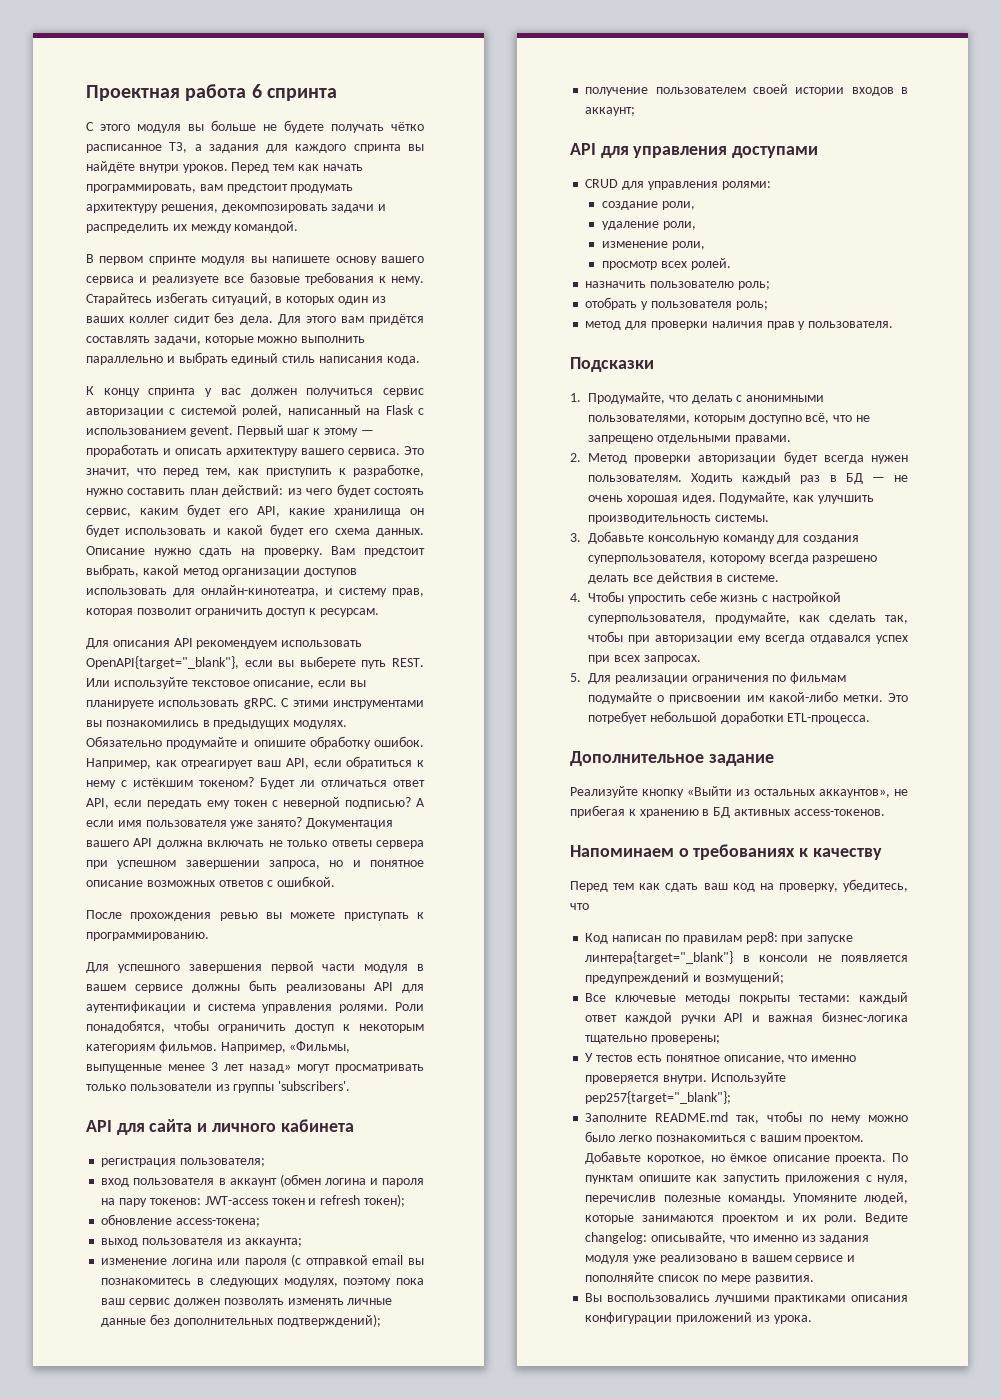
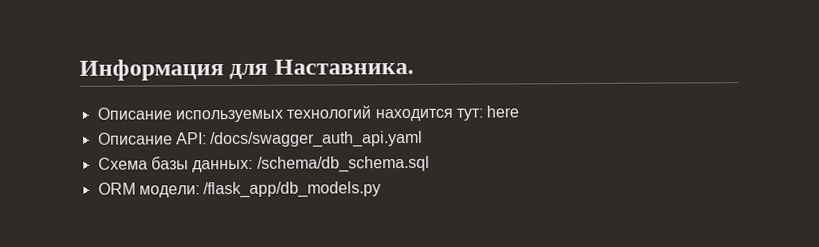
- Проектная работа 6 спринта
- С этого модуля вы больше не будете получать чётко расписанное ТЗ, а задания для каждого спринта вы найдёте внутри уроков. Перед тем как начать программировать, вам предстоит продумать архитектуру решения, декомпозировать задачи и распределить их между командой.
- В первом спринте модуля вы напишете основу вашего сервиса и реализуете все базовые требования к нему. Старайтесь избегать ситуаций, в которых один из ваших коллег сидит без дела. Для этого вам придётся составлять задачи, которые можно выполнить параллельно и выбрать единый стиль написания кода.
- К концу спринта у вас должен получиться сервис авторизации с системой ролей, написанный на Flask с использованием gevent. Первый шаг к этому — проработать и описать архитектуру вашего сервиса. Это значит, что перед тем, как приступить к разработке, нужно составить план действий: из чего будет состоять сервис, каким будет его API, какие хранилища он будет использовать и какой будет его схема данных. Описание нужно сдать на проверку. Вам предстоит выбрать, какой метод организации доступов использовать для онлайн-кинотеатра, и систему прав, которая позволит ограничить доступ к ресурсам.
- Для описания API рекомендуем использовать OpenAPI{target="_blank"}, если вы выберете путь REST. Или используйте текстовое описание, если вы планируете использовать gRPC. С этими инструментами вы познакомились в предыдущих модулях. Обязательно продумайте и опишите обработку ошибок. Например, как отреагирует ваш API, если обратиться к нему с истёкшим токеном? Будет ли отличаться ответ API, если передать ему токен с неверной подписью? А если имя пользователя уже занято? Документация вашего API должна включать не только ответы сервера при успешном завершении запроса, но и понятное описание возможных ответов с ошибкой.
- После прохождения ревью вы можете приступать к программированию.
- Для успешного завершения первой части модуля в вашем сервисе должны быть реализованы API для аутентификации и система управления ролями. Роли понадобятся, чтобы ограничить доступ к некоторым категориям фильмов. Например, «Фильмы, выпущенные менее 3 лет назад» могут просматривать только пользователи из группы 'subscribers'.
- API для сайта и личного кабинета
- регистрация пользователя;
- вход пользователя в аккаунт (обмен логина и пароля на пару токенов: JWT-access токен и refresh токен);
- обновление access-токена;
- выход пользователя из аккаунта;
- изменение логина или пароля (с отправкой email вы познакомитесь в следующих модулях, поэтому пока ваш сервис должен позволять изменять личные данные без дополнительных подтверждений);
- получение пользователем своей истории входов в аккаунт;
- API для управления доступами
- CRUD для управления ролями:
- создание роли,
- удаление роли,
- изменение роли,
- просмотр всех ролей.
- назначить пользователю роль;
- отобрать у пользователя роль;
- метод для проверки наличия прав у пользователя.
- Подсказки
- 1. Продумайте, что делать с анонимными пользователями, которым доступно всё, что не запрещено отдельными правами.
- 2. Метод проверки авторизации будет всегда нужен пользователям. Ходить каждый раз в БД — не очень хорошая идея. Подумайте, как улучшить производительность системы.
- 3. Добавьте консольную команду для создания суперпользователя, которому всегда разрешено делать все действия в системе.
- 4. Чтобы упростить себе жизнь с настройкой суперпользователя, продумайте, как сделать так, чтобы при авторизации ему всегда отдавался успех при всех запросах.
- 5. Для реализации ограничения по фильмам подумайте о присвоении им какой-либо метки. Это потребует небольшой доработки ETL-процесса.
- Дополнительное задание
- Реализуйте кнопку «Выйти из остальных аккаунтов», не прибегая к хранению в БД активных access-токенов.
- Напоминаем о требованиях к качеству
- Перед тем как сдать ваш код на проверку, убедитесь, что
- Код написан по правилам pep8: при запуске линтера{target="_blank"} в консоли не появляется предупреждений и возмущений;
- Все ключевые методы покрыты тестами: каждый ответ каждой ручки API и важная бизнес-логика тщательно проверены;
- У тестов есть понятное описание, что именно проверяется внутри. Используйте pep257{target="_blank"};
- Заполните README.md так, чтобы по нему можно было легко познакомиться с вашим проектом. Добавьте короткое, но ёмкое описание проекта. По пунктам опишите как запустить приложения с нуля, перечислив полезные команды. Упомяните людей, которые занимаются проектом и их роли. Ведите changelog: описывайте, что именно из задания модуля уже реализовано в вашем сервисе и пополняйте список по мере развития.
- Вы воспользовались лучшими практиками описания конфигурации приложений из урока.
+ Информация для Наставника.
+ Описание используемых технологий находится тут: here
+ Описание API: /docs/swagger_auth_api.yaml
+ Схема базы данных: /schema/db_schema.sql
+ ORM модели: /flask_app/db_models.py

